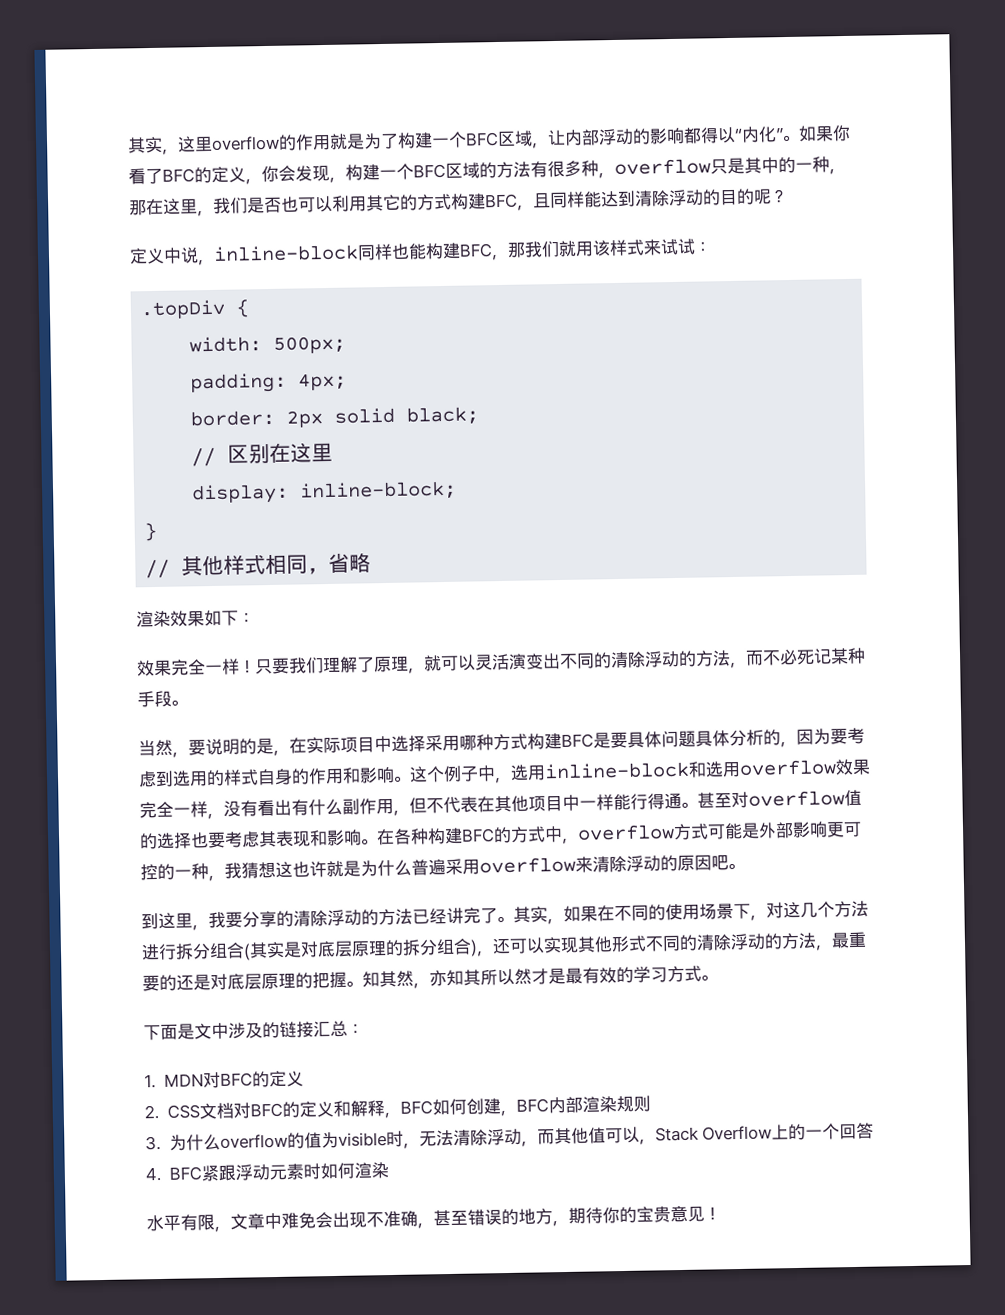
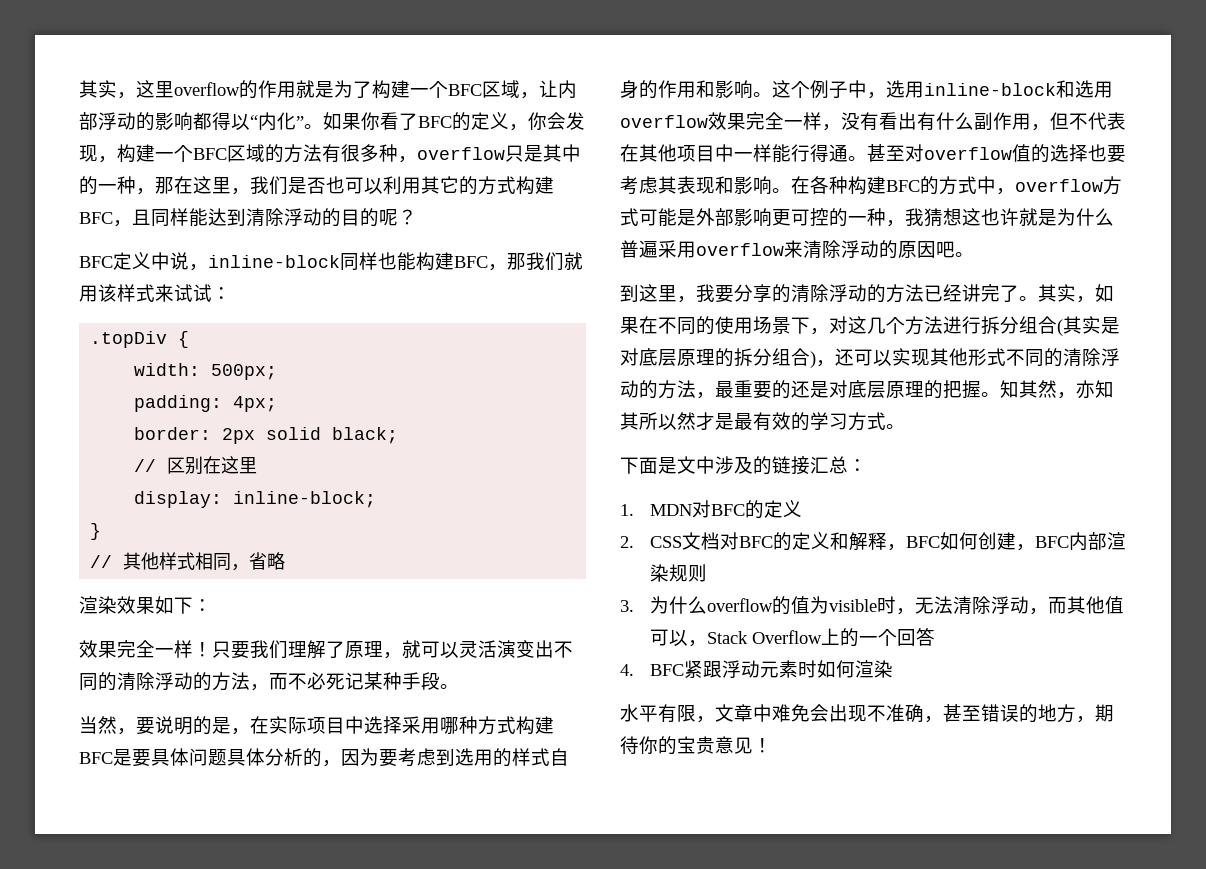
- 定义中说，inline-block同样也能构建BFC，那我们就用该样式来试试：
+ BFC定义中说，inline-block同样也能构建BFC，那我们就用该样式来试试：

